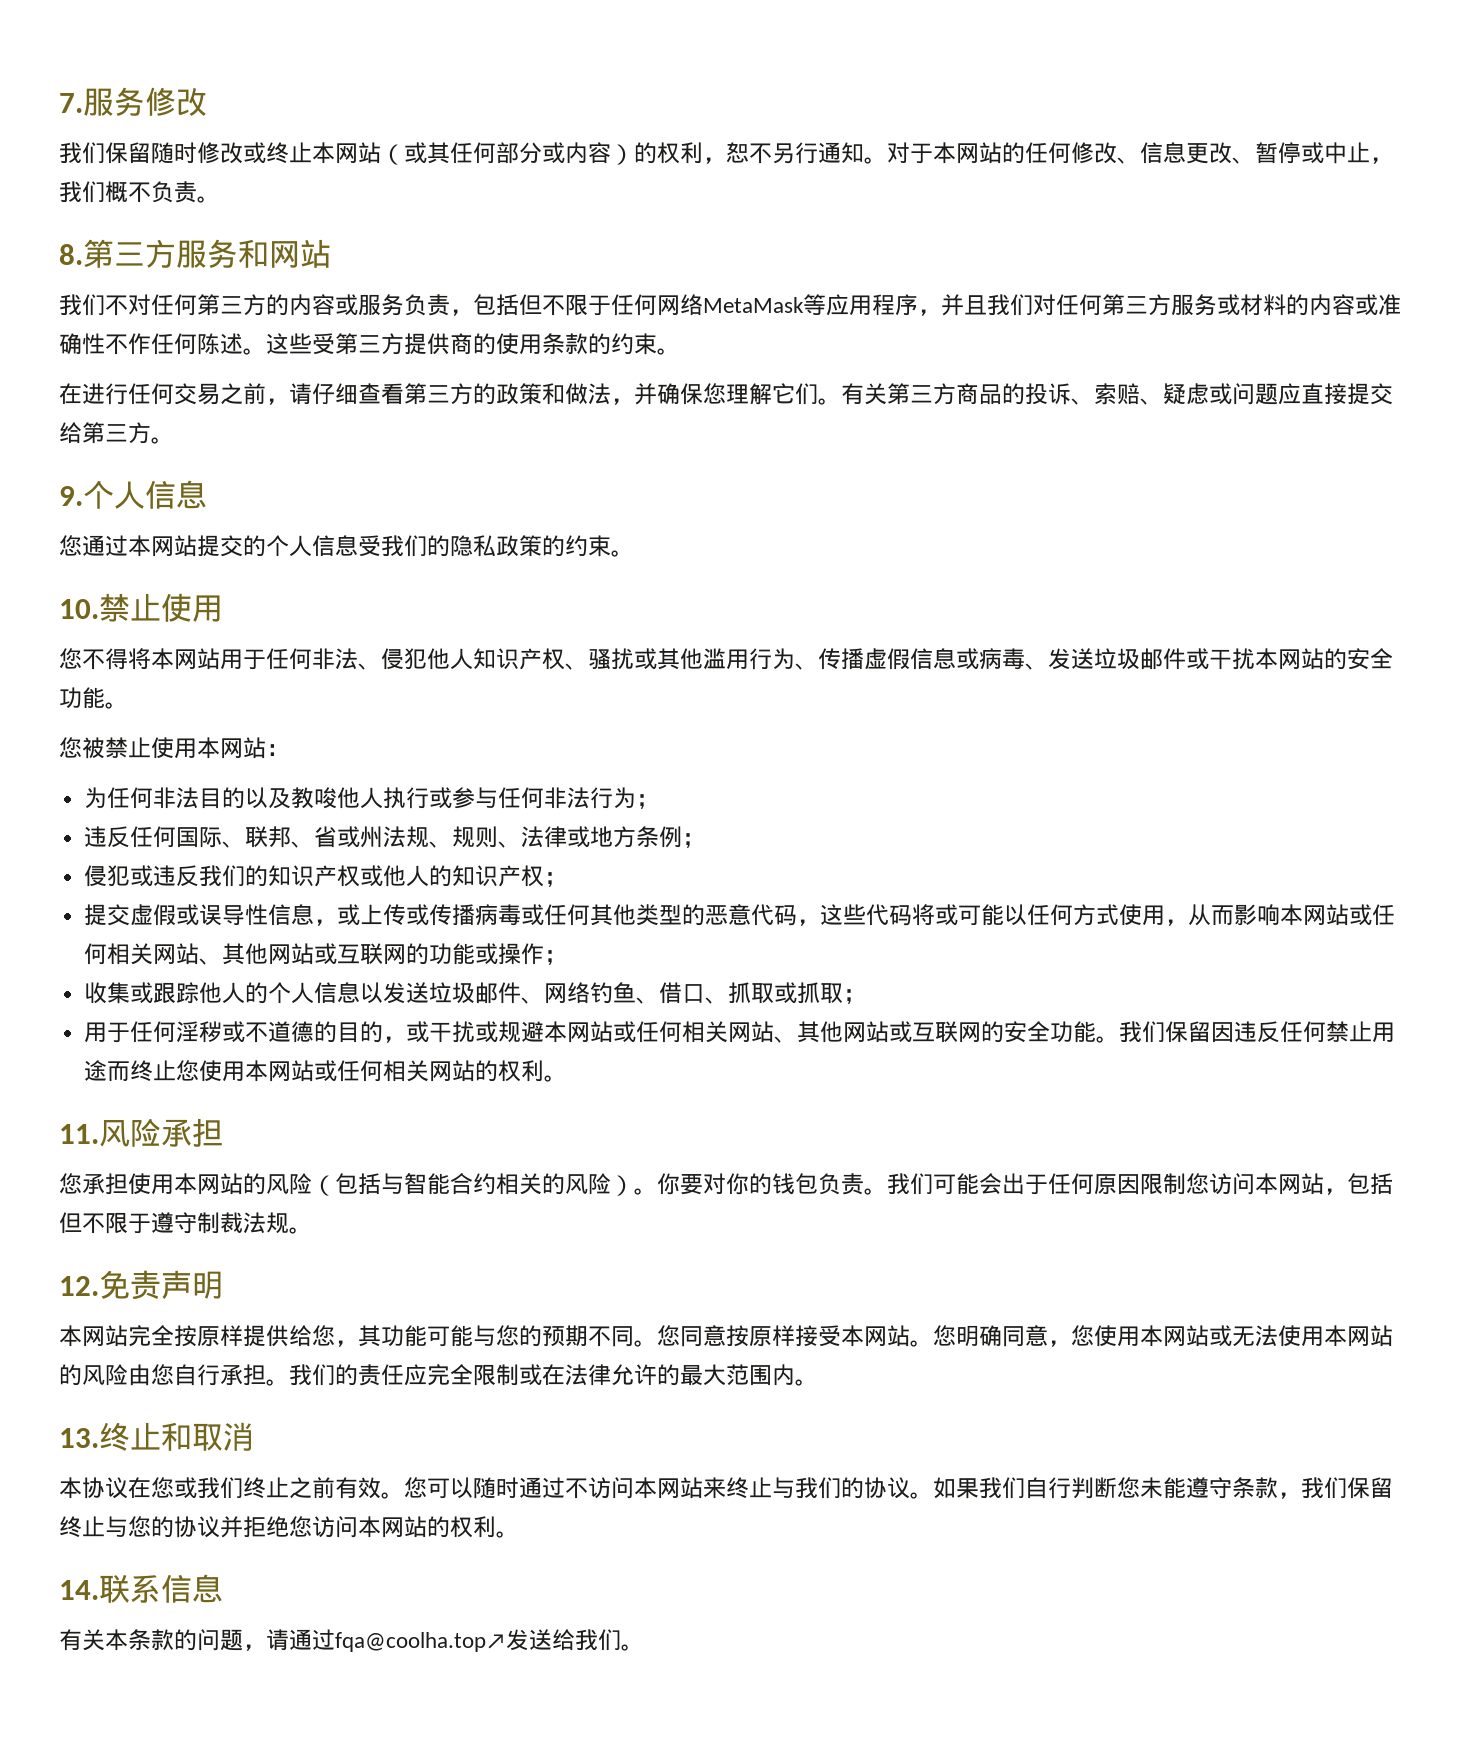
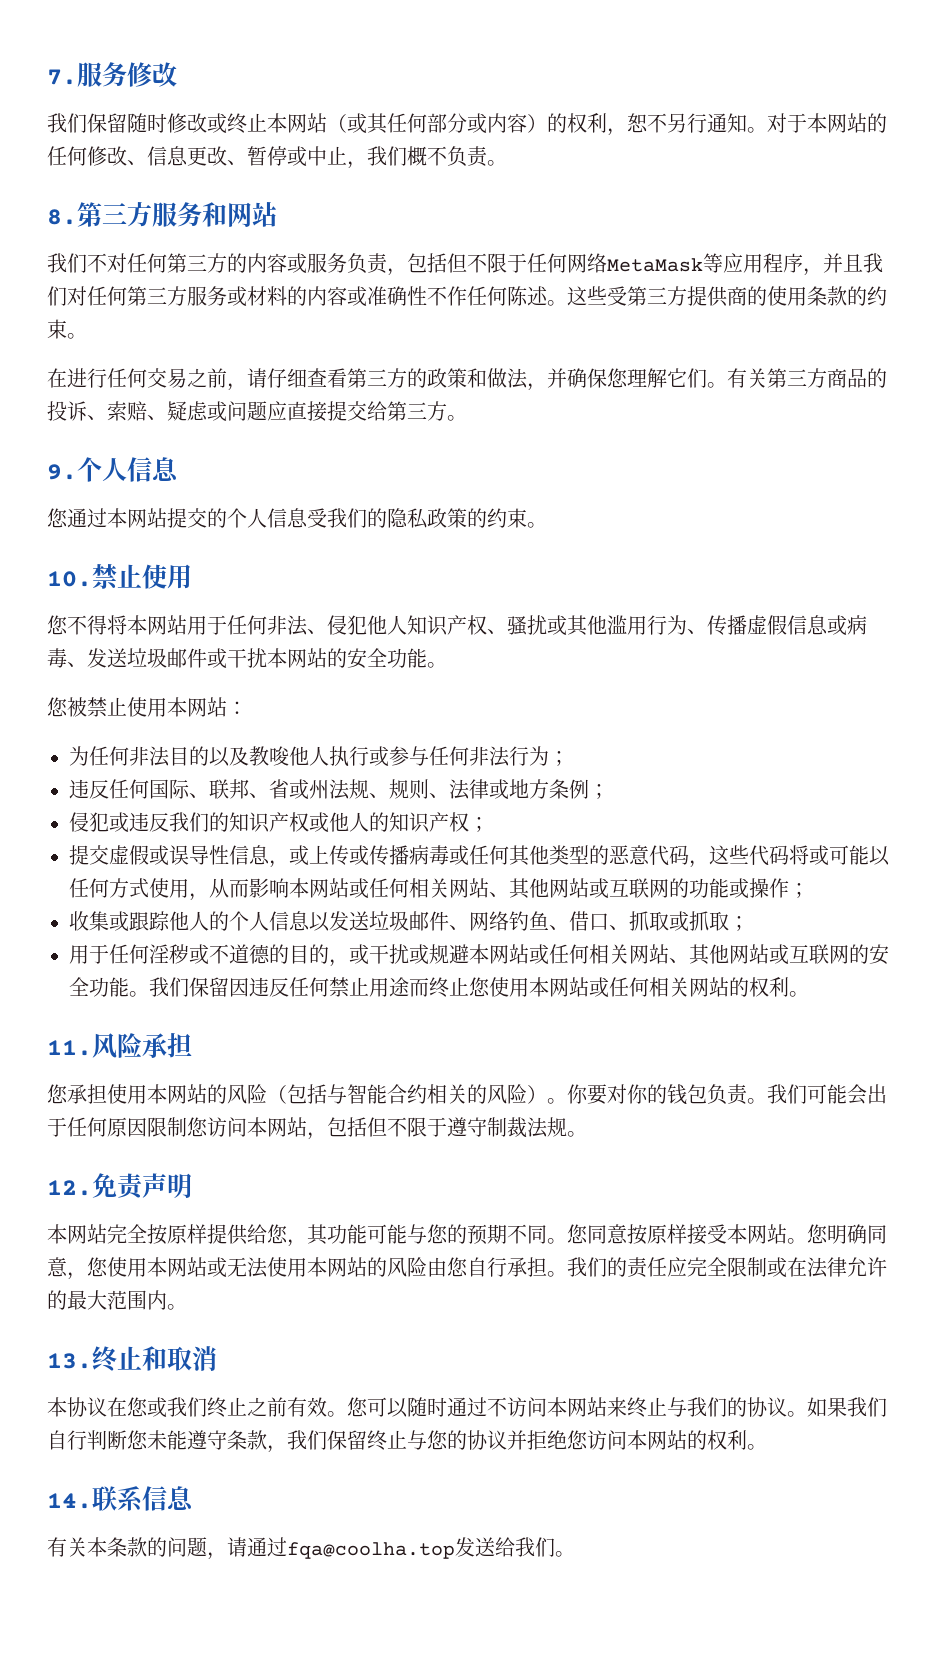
- 有关本条款的问题，请通过fqa@coolha.top↗发送给我们。
+ 有关本条款的问题，请通过fqa@coolha.top发送给我们。

